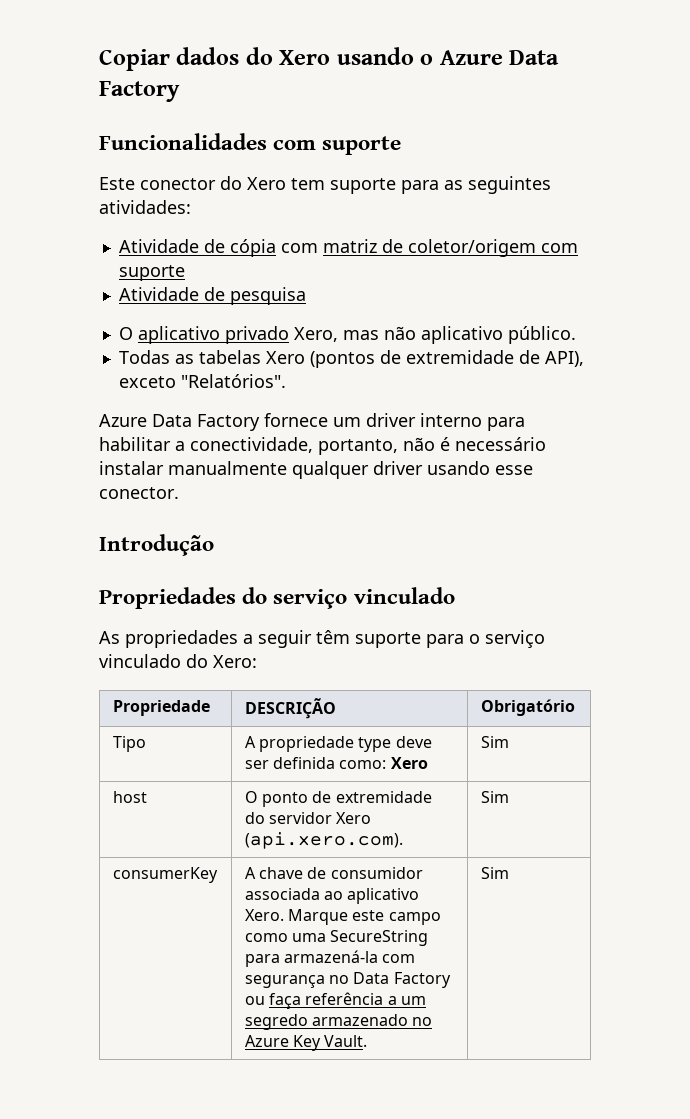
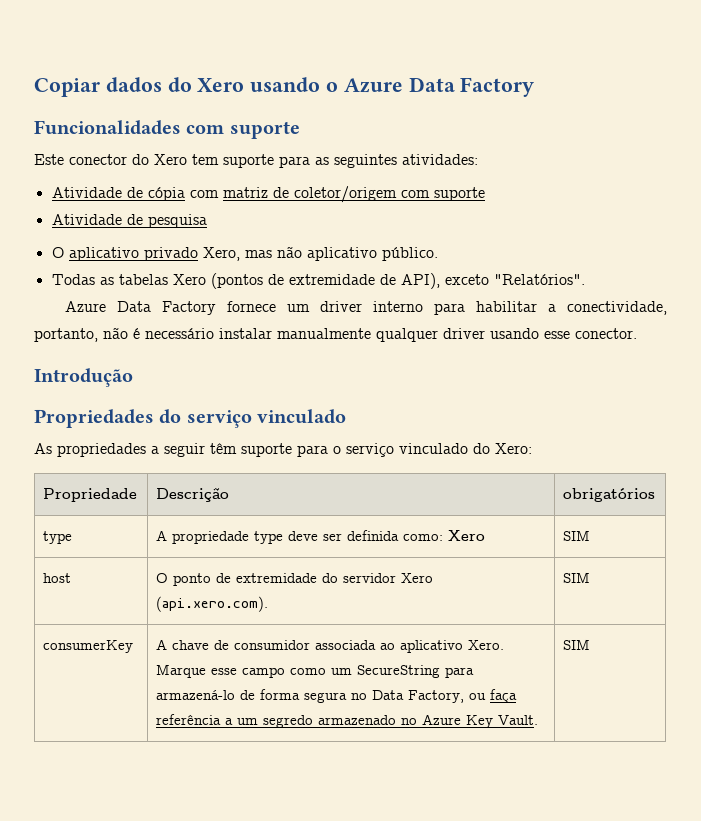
- Propriedade | DESCRIÇÃO | Obrigatório
- Tipo | A propriedade type deve ser definida como: Xero | Sim
+ Propriedade | Descrição | obrigatórios
+ type | A propriedade type deve ser definida como: Xero | SIM
- host | O ponto de extremidade do servidor Xero (api.xero.com). | Sim
+ host | O ponto de extremidade do servidor Xero (api.xero.com). | SIM
- consumerKey | A chave de consumidor associada ao aplicativo Xero. Marque este campo como uma SecureString para armazená-la com segurança no Data Factory ou faça referência a um segredo armazenado no Azure Key Vault. | Sim
+ consumerKey | A chave de consumidor associada ao aplicativo Xero. Marque esse campo como um SecureString para armazená-lo de forma segura no Data Factory, ou faça referência a um segredo armazenado no Azure Key Vault. | SIM

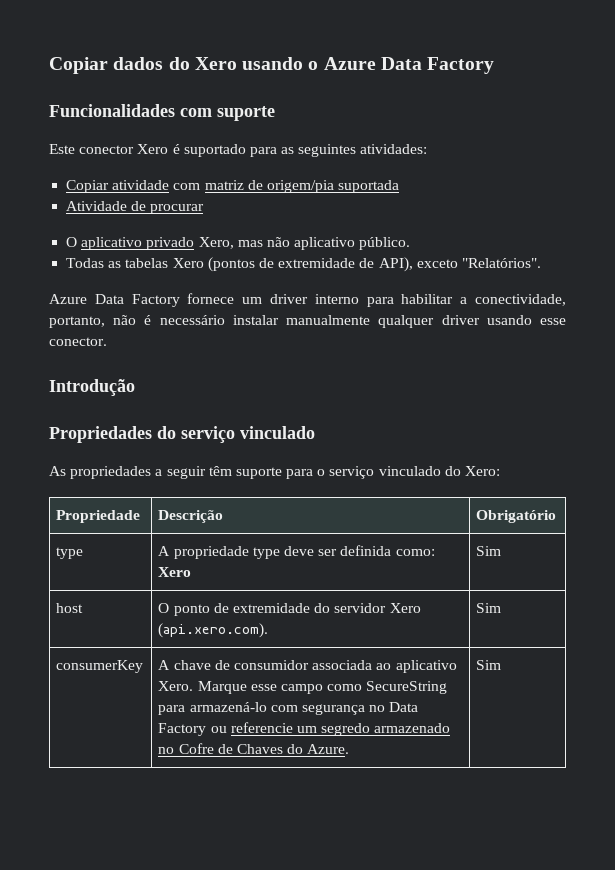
- Este conector do Xero tem suporte para as seguintes atividades:
+ Este conector Xero é suportado para as seguintes atividades:
- Atividade de cópia com matriz de coletor/origem com suporte
- Atividade de pesquisa
+ Copiar atividade com matriz de origem/pia suportada
+ Atividade de procurar
- Propriedade | Descrição | obrigatórios
+ Propriedade | Descrição | Obrigatório
- type | A propriedade type deve ser definida como: Xero | SIM
+ type | A propriedade type deve ser definida como: Xero | Sim
- host | O ponto de extremidade do servidor Xero (api.xero.com). | SIM
+ host | O ponto de extremidade do servidor Xero (api.xero.com). | Sim
- consumerKey | A chave de consumidor associada ao aplicativo Xero. Marque esse campo como um SecureString para armazená-lo de forma segura no Data Factory, ou faça referência a um segredo armazenado no Azure Key Vault. | SIM
+ consumerKey | A chave de consumidor associada ao aplicativo Xero. Marque esse campo como SecureString para armazená-lo com segurança no Data Factory ou referencie um segredo armazenado no Cofre de Chaves do Azure. | Sim

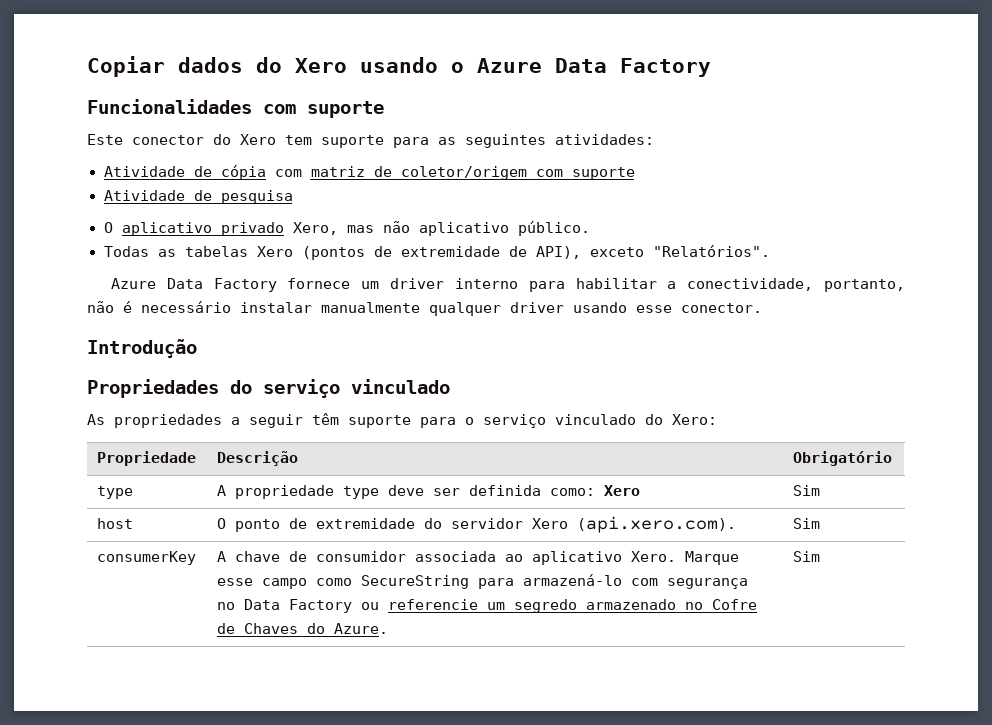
- Este conector Xero é suportado para as seguintes atividades:
+ Este conector do Xero tem suporte para as seguintes atividades:
- Copiar atividade com matriz de origem/pia suportada
- Atividade de procurar
+ Atividade de cópia com matriz de coletor/origem com suporte
+ Atividade de pesquisa

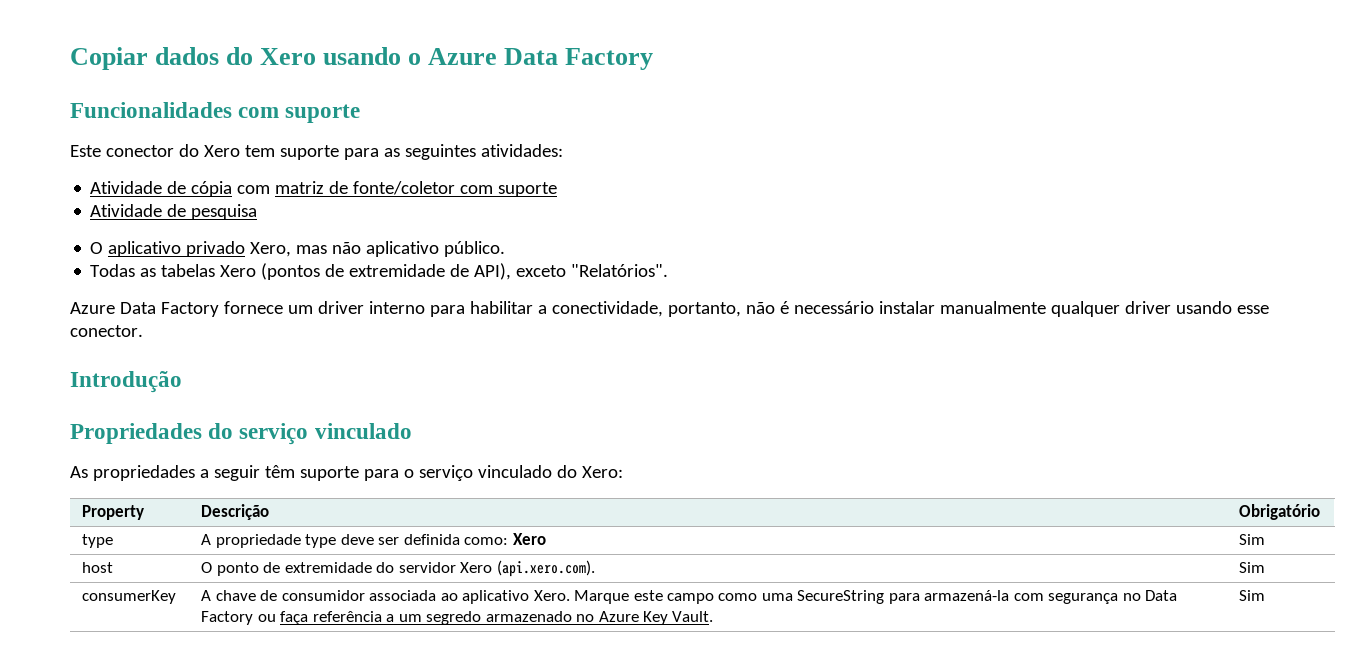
- Atividade de cópia com matriz de coletor/origem com suporte
+ Atividade de cópia com matriz de fonte/coletor com suporte
- Propriedade | Descrição | Obrigatório
+ Property | Descrição | Obrigatório
- consumerKey | A chave de consumidor associada ao aplicativo Xero. Marque esse campo como SecureString para armazená-lo com segurança no Data Factory ou referencie um segredo armazenado no Cofre de Chaves do Azure. | Sim
+ consumerKey | A chave de consumidor associada ao aplicativo Xero. Marque este campo como uma SecureString para armazená-la com segurança no Data Factory ou faça referência a um segredo armazenado no Azure Key Vault. | Sim

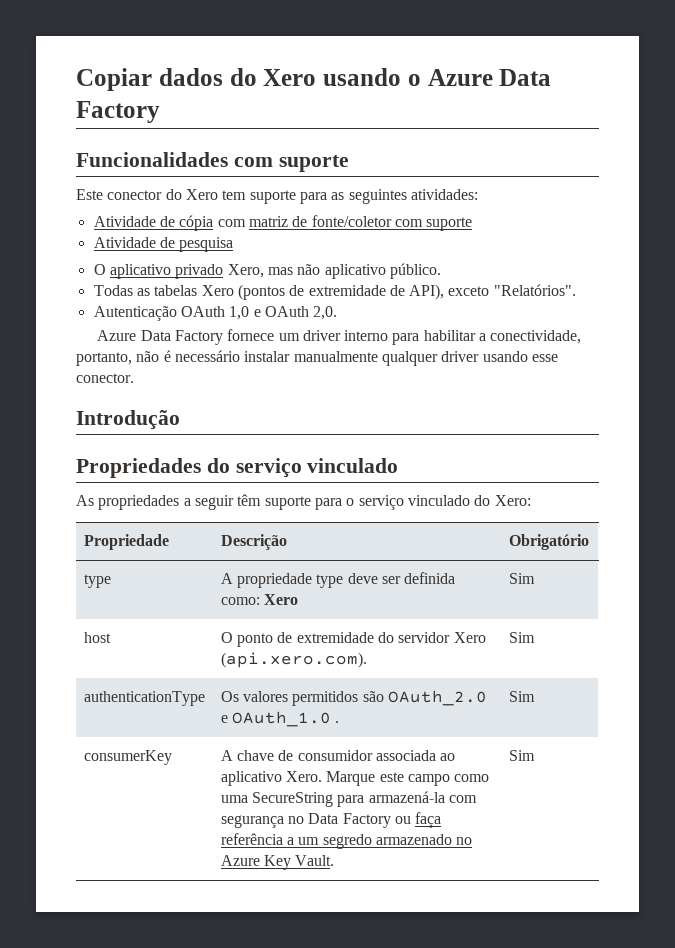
+ Autenticação OAuth 1,0 e OAuth 2,0.
- Property | Descrição | Obrigatório
+ Propriedade | Descrição | Obrigatório
+ authenticationType | Os valores permitidos são OAuth_2.0 e OAuth_1.0 . | Sim

